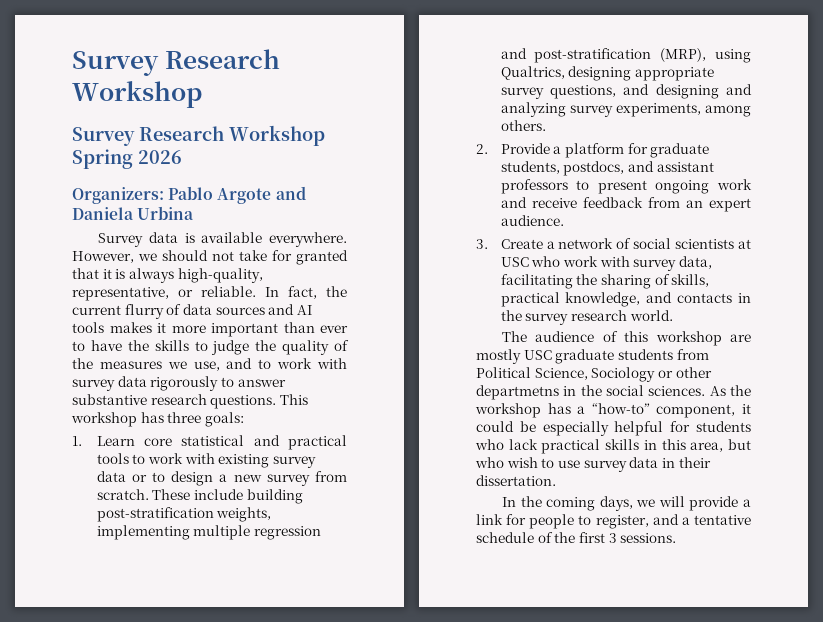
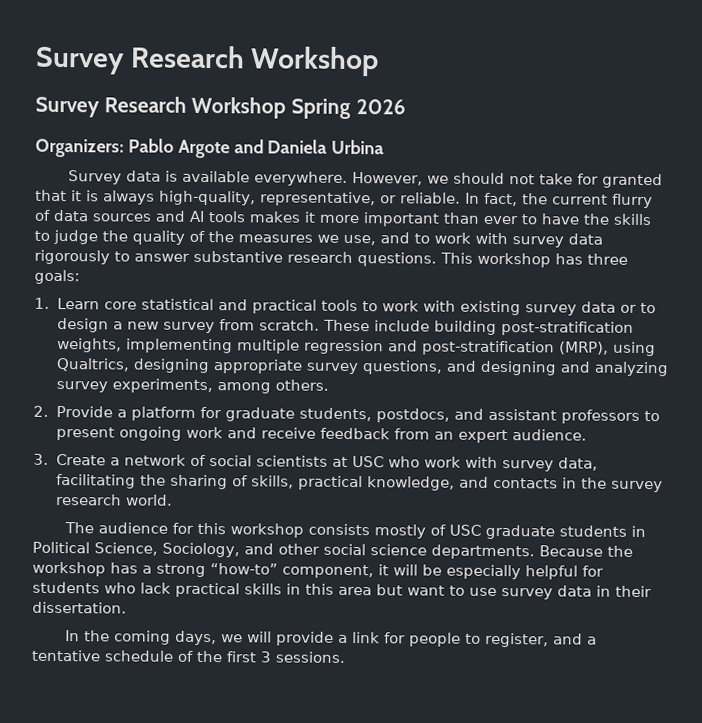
- The audience of this workshop are mostly USC graduate students from Political Science, Sociology or other departmetns in the social sciences. As the workshop has a “how-to” component, it could be especially helpful for students who lack practical skills in this area, but who wish to use survey data in their dissertation.
+ The audience for this workshop consists mostly of USC graduate students in Political Science, Sociology, and other social science departments. Because the workshop has a strong “how-to” component, it will be especially helpful for students who lack practical skills in this area but want to use survey data in their dissertation.

